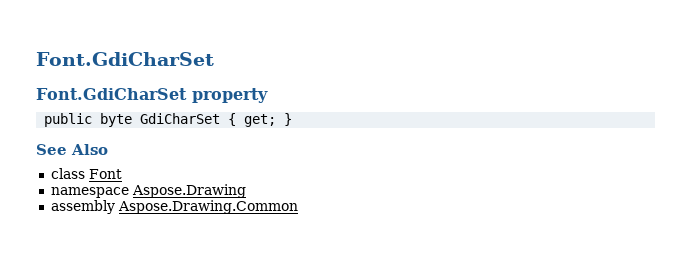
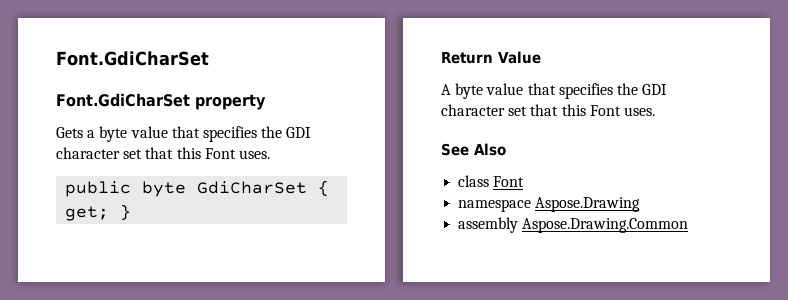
+ Gets a byte value that specifies the GDI character set that this Font uses.
+ Return Value
+ A byte value that specifies the GDI character set that this Font uses.

